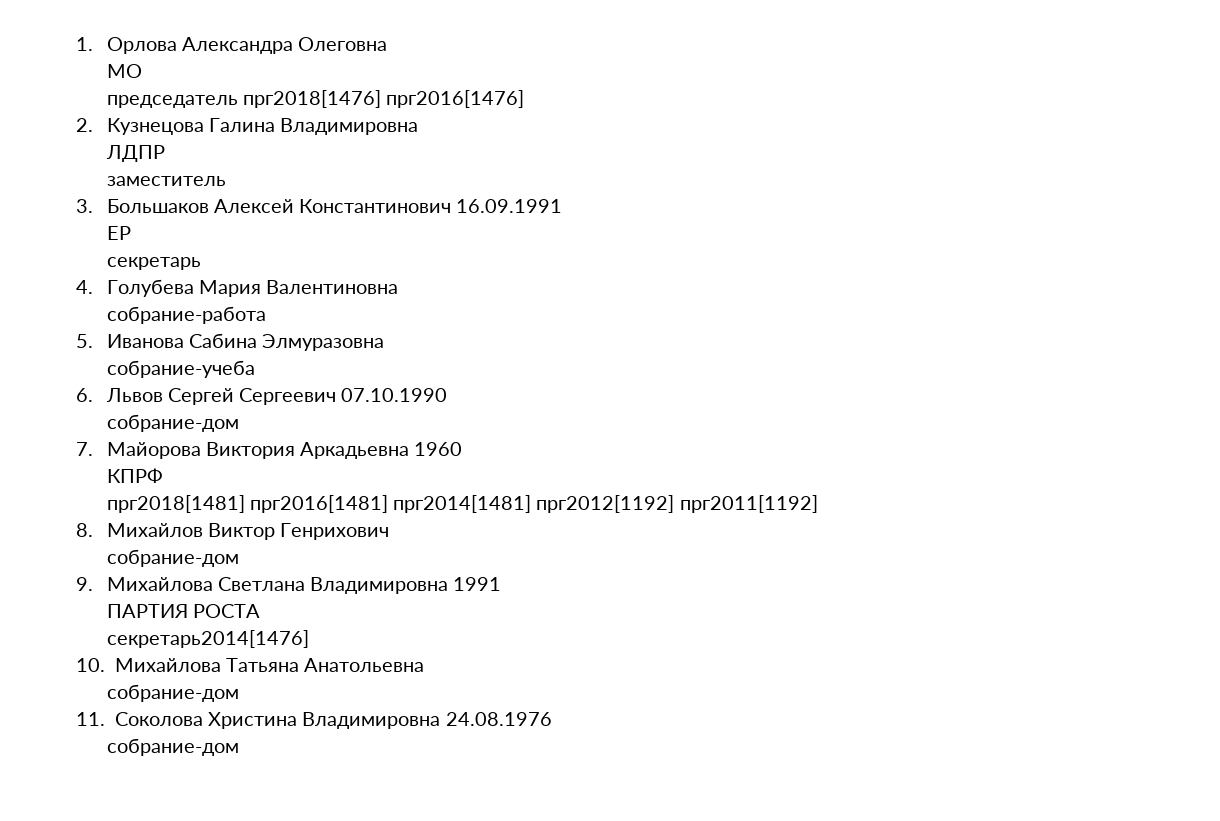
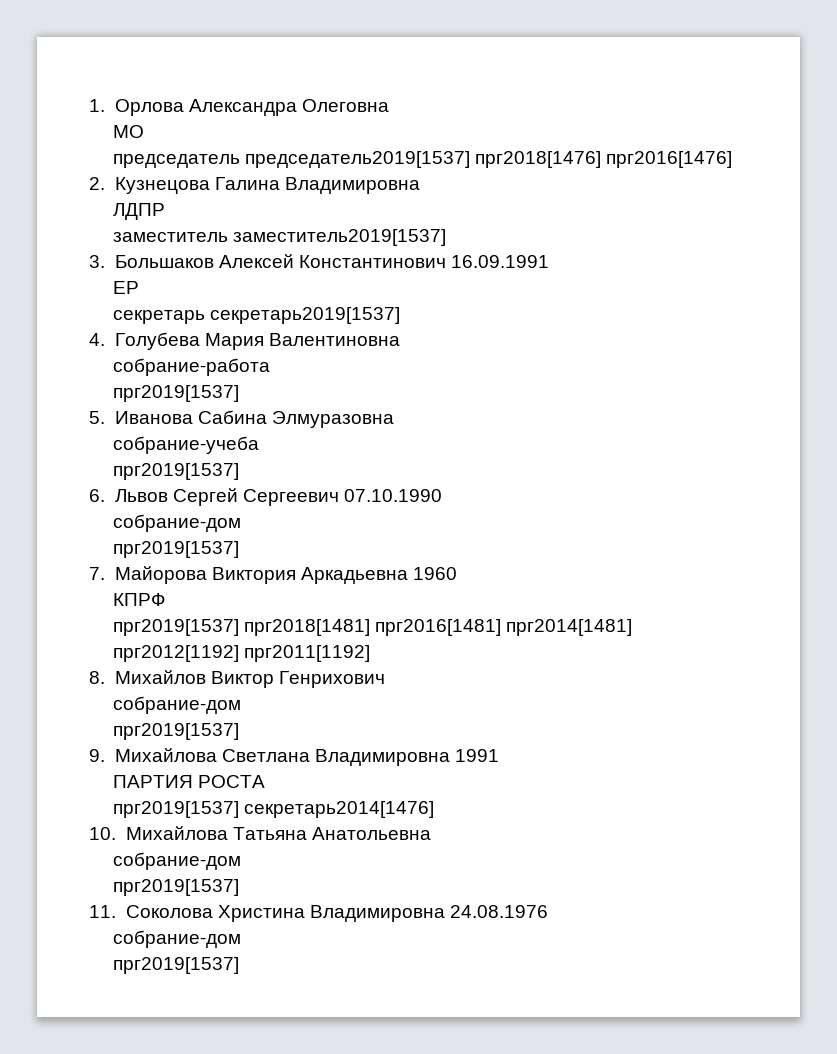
- председатель прг2018[1476] прг2016[1476]
+ председатель председатель2019[1537] прг2018[1476] прг2016[1476]
- заместитель
+ заместитель заместитель2019[1537]
- секретарь
+ секретарь секретарь2019[1537]
  собрание-работа
+ прг2019[1537]
  собрание-учеба
+ прг2019[1537]
  6. Львов Сергей Сергеевич 07.10.1990
  собрание-дом
+ прг2019[1537]
- прг2018[1481] прг2016[1481] прг2014[1481] прг2012[1192] прг2011[1192]
+ прг2019[1537] прг2018[1481] прг2016[1481] прг2014[1481] прг2012[1192] прг2011[1192]
  8. Михайлов Виктор Генрихович
  собрание-дом
+ прг2019[1537]
- секретарь2014[1476]
+ прг2019[1537] секретарь2014[1476]
  10. Михайлова Татьяна Анатольевна
  собрание-дом
+ прг2019[1537]
  11. Соколова Христина Владимировна 24.08.1976
  собрание-дом
+ прг2019[1537]

